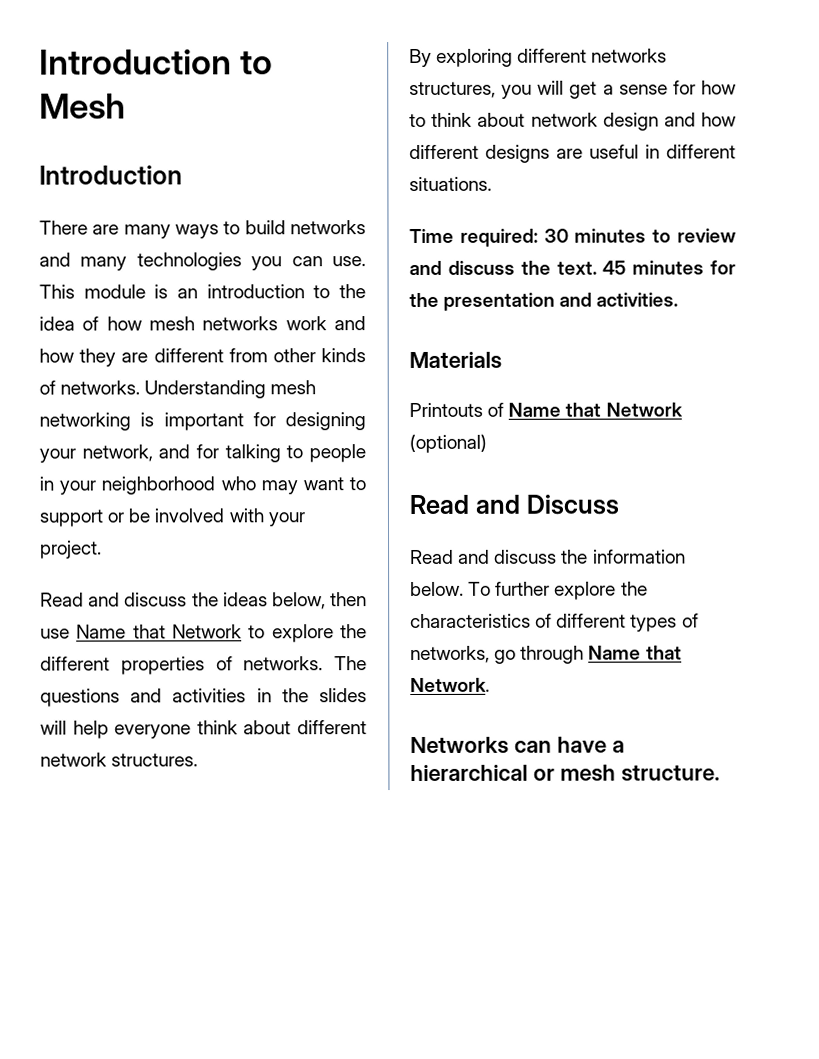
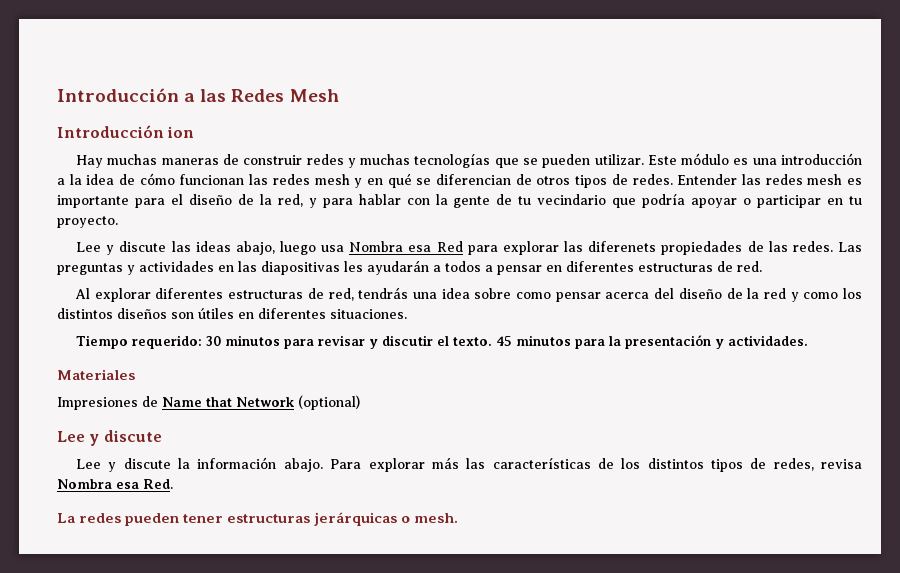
- Introduction to Mesh
- Introduction
- There are many ways to build networks and many technologies you can use. This module is an introduction to the idea of how mesh networks work and how they are different from other kinds of networks. Understanding mesh networking is important for designing your network, and for talking to people in your neighborhood who may want to support or be involved with your project.
- Read and discuss the ideas below, then use Name that Network to explore the different properties of networks. The questions and activities in the slides will help everyone think about different network structures.
- By exploring different networks structures, you will get a sense for how to think about network design and how different designs are useful in different situations.
- Time required: 30 minutes to review and discuss the text. 45 minutes for the presentation and activities.
- Materials
- Printouts of Name that Network (optional)
- Read and Discuss
- Read and discuss the information below. To further explore the characteristics of different types of networks, go through Name that Network.
- Networks can have a hierarchical or mesh structure.
+ Introducción a las Redes Mesh
+ Introducción ion
+ Hay muchas maneras de construir redes y muchas tecnologías que se pueden utilizar. Este módulo es una introducción a la idea de cómo funcionan las redes mesh y en qué se diferencian de otros tipos de redes. Entender las redes mesh es importante para el diseño de la red, y para hablar con la gente de tu vecindario que podría apoyar o participar en tu proyecto.
+ Lee y discute las ideas abajo, luego usa Nombra esa Red para explorar las diferenets propiedades de las redes. Las preguntas y actividades en las diapositivas les ayudarán a todos a pensar en diferentes estructuras de red.
+ Al explorar diferentes estructuras de red, tendrás una idea sobre como pensar acerca del diseño de la red y como los distintos diseños son útiles en diferentes situaciones.
+ Tiempo requerido: 30 minutos para revisar y discutir el texto. 45 minutos para la presentación y actividades.
+ Materiales
+ Impresiones de Name that Network (optional)
+ Lee y discute
+ Lee y discute la información abajo. Para explorar más las características de los distintos tipos de redes, revisa Nombra esa Red.
+ La redes pueden tener estructuras jerárquicas o mesh.

